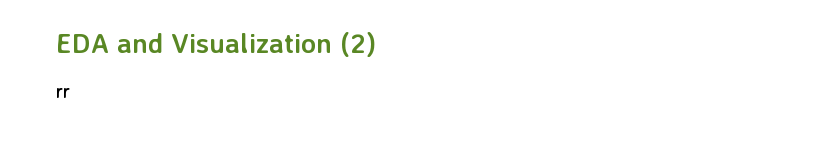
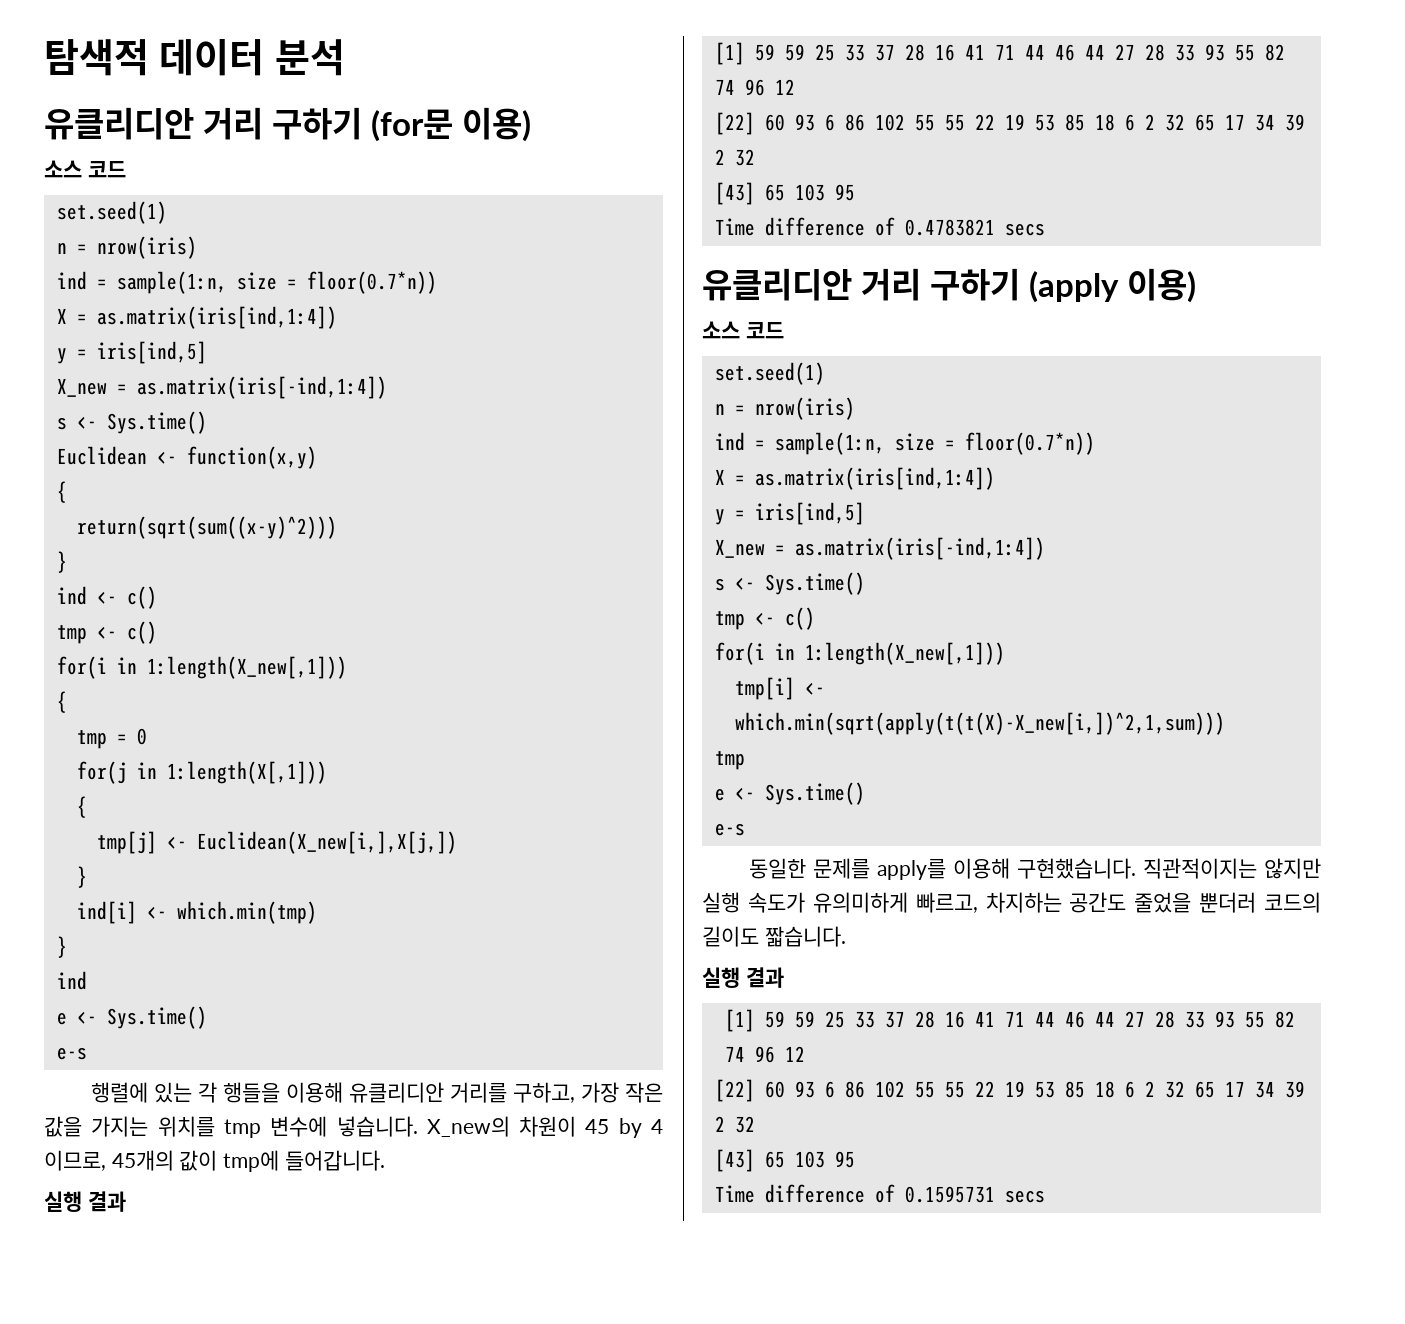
- EDA and Visualization (2)
- rr
+ 탐색적 데이터 분석
+ 유클리디안 거리 구하기 (for문 이용)
+ 소스 코드
+ set.seed(1)
+ n = nrow(iris)
+ ind = sample(1:n, size = floor(0.7*n))
+ X = as.matrix(iris[ind,1:4])
+ y = iris[ind,5]
+ X_new = as.matrix(iris[-ind,1:4])
+ s <- Sys.time()
+ Euclidean <- function(x,y)
+ {
+ return(sqrt(sum((x-y)^2)))
+ }
+ ind <- c()
+ tmp <- c()
+ for(i in 1:length(X_new[,1]))
+ {
+ tmp = 0
+ for(j in 1:length(X[,1]))
+ {
+ tmp[j] <- Euclidean(X_new[i,],X[j,])
+ }
+ ind[i] <- which.min(tmp)
+ }
+ ind
+ e <- Sys.time()
+ e-s
+ 행렬에 있는 각 행들을 이용해 유클리디안 거리를 구하고, 가장 작은 값을 가지는 위치를 tmp 변수에 넣습니다. X_new의 차원이 45 by 4 이므로, 45개의 값이 tmp에 들어갑니다.
+ 실행 결과
+ [1] 59 59 25 33 37 28 16 41 71 44 46 44 27 28 33 93 55 82 74 96 12
+ [22] 60 93 6 86 102 55 55 22 19 53 85 18 6 2 32 65 17 34 39 2 32
+ [43] 65 103 95
+ Time difference of 0.4783821 secs
+ 유클리디안 거리 구하기 (apply 이용)
+ 소스 코드
+ set.seed(1)
+ n = nrow(iris)
+ ind = sample(1:n, size = floor(0.7*n))
+ X = as.matrix(iris[ind,1:4])
+ y = iris[ind,5]
+ X_new = as.matrix(iris[-ind,1:4])
+ s <- Sys.time()
+ tmp <- c()
+ for(i in 1:length(X_new[,1]))
+ tmp[i] <- which.min(sqrt(apply(t(t(X)-X_new[i,])^2,1,sum)))
+ tmp
+ e <- Sys.time()
+ e-s
+ 동일한 문제를 apply를 이용해 구현했습니다. 직관적이지는 않지만 실행 속도가 유의미하게 빠르고, 차지하는 공간도 줄었을 뿐더러 코드의 길이도 짧습니다.
+ 실행 결과
+ [1] 59 59 25 33 37 28 16 41 71 44 46 44 27 28 33 93 55 82 74 96 12
+ [22] 60 93 6 86 102 55 55 22 19 53 85 18 6 2 32 65 17 34 39 2 32
+ [43] 65 103 95
+ Time difference of 0.1595731 secs

